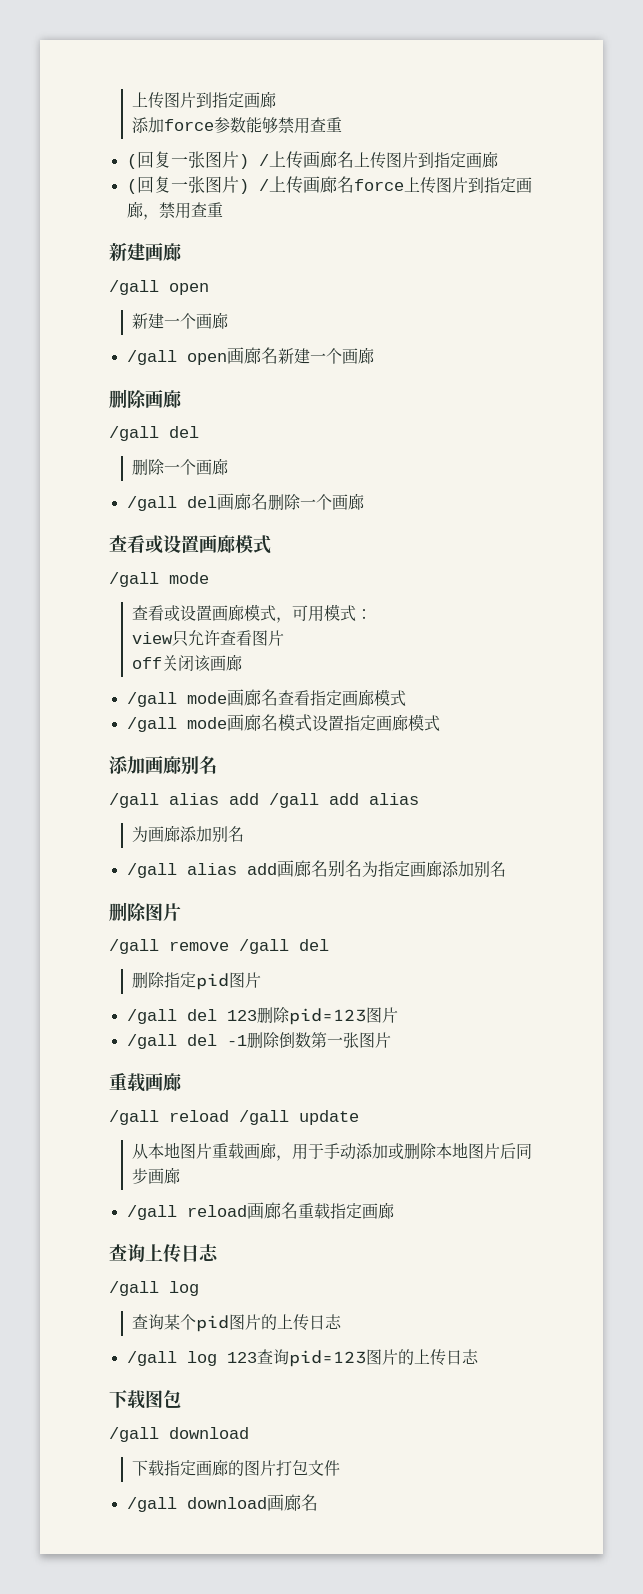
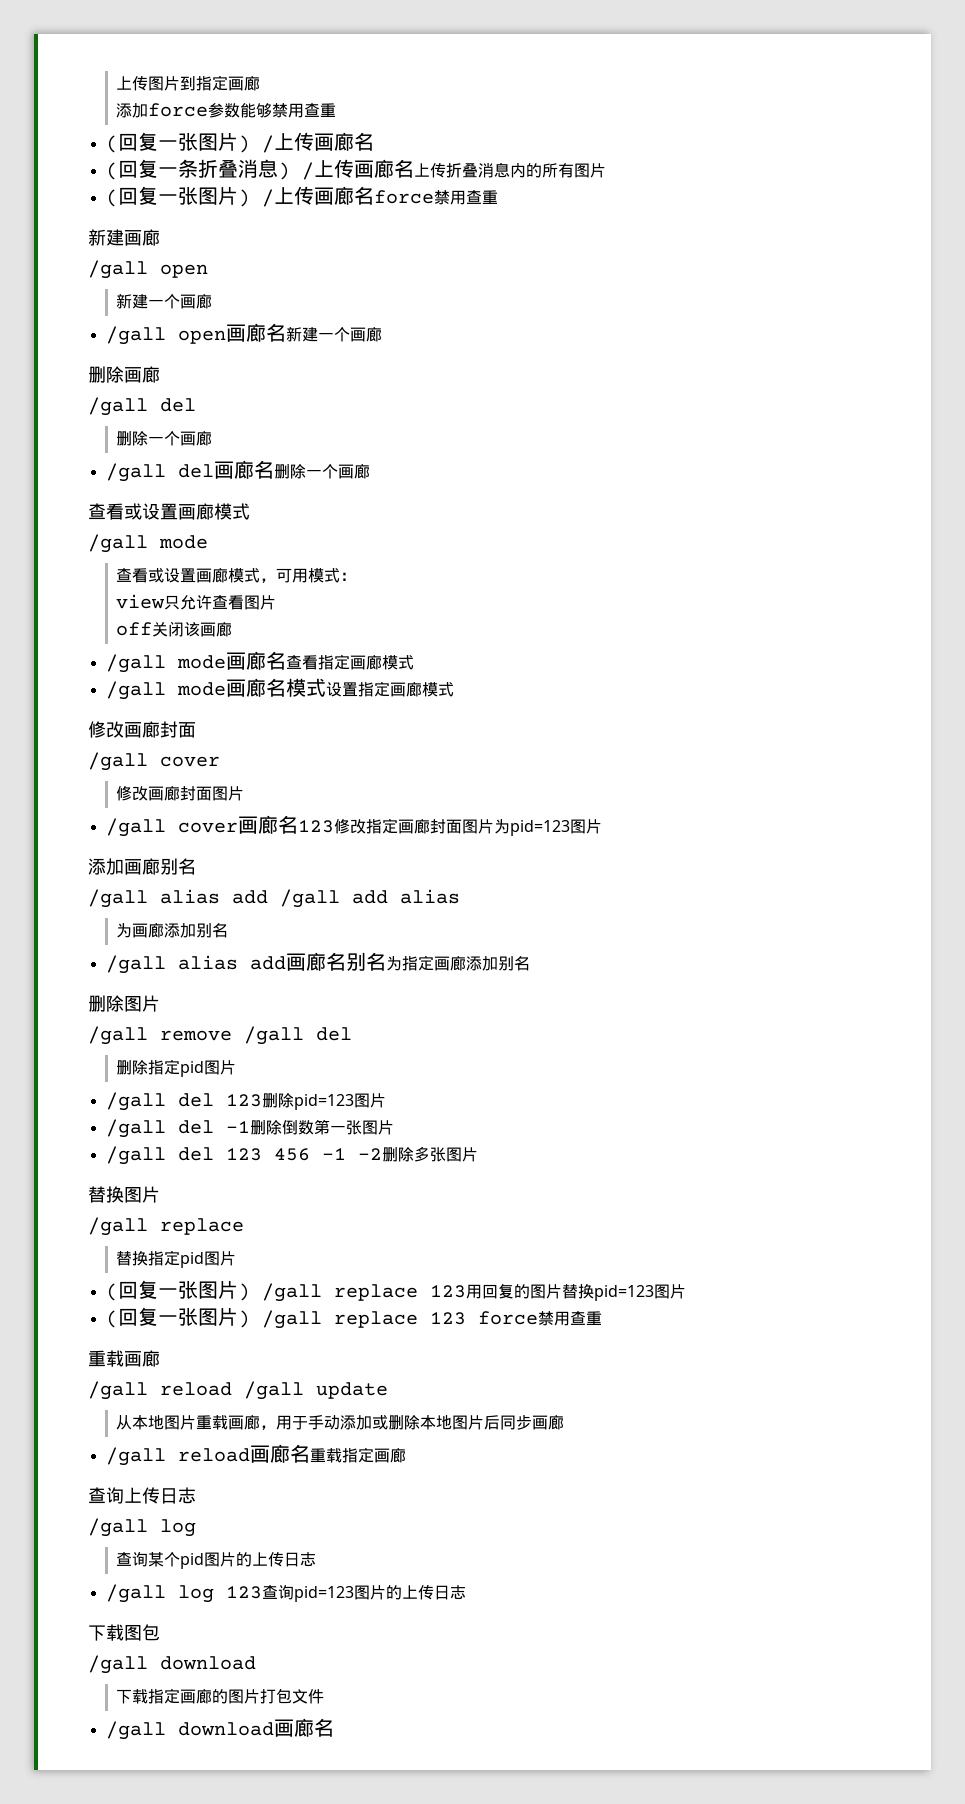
  添加force参数能够禁用查重
- (回复一张图片) /上传画廊名上传图片到指定画廊
+ (回复一张图片) /上传画廊名
+ (回复一条折叠消息) /上传画廊名上传折叠消息内的所有图片
- (回复一张图片) /上传画廊名force上传图片到指定画廊，禁用查重
+ (回复一张图片) /上传画廊名force禁用查重
  /gall mode画廊名模式设置指定画廊模式
+ 修改画廊封面
+ /gall cover
+ 修改画廊封面图片
+ /gall cover画廊名123修改指定画廊封面图片为pid=123图片
+ /gall del 123 456 -1 -2删除多张图片
+ 替换图片
+ /gall replace
+ 替换指定pid图片
+ (回复一张图片) /gall replace 123用回复的图片替换pid=123图片
+ (回复一张图片) /gall replace 123 force禁用查重

